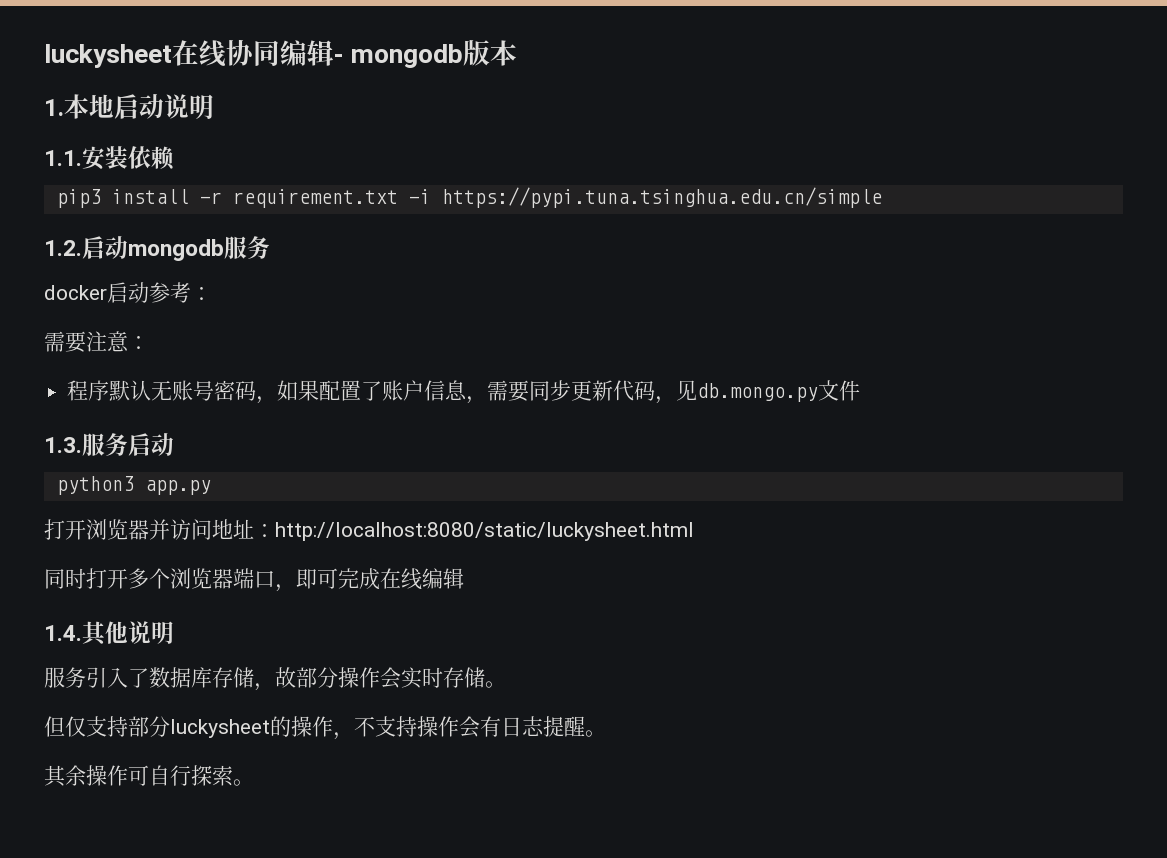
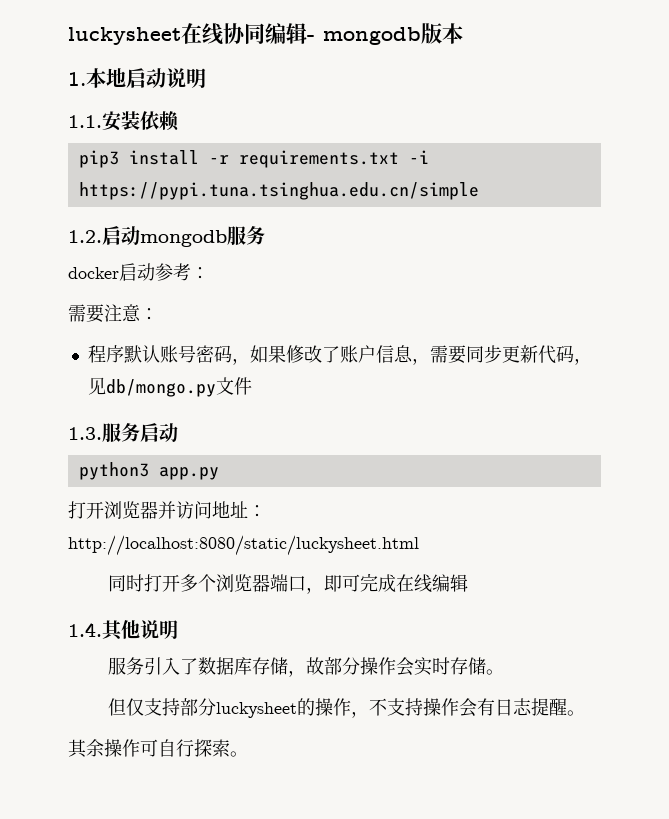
- pip3 install -r requirement.txt -i https://pypi.tuna.tsinghua.edu.cn/simple
+ pip3 install -r requirements.txt -i https://pypi.tuna.tsinghua.edu.cn/simple
- 程序默认无账号密码，如果配置了账户信息，需要同步更新代码，见db.mongo.py文件
+ 程序默认账号密码，如果修改了账户信息，需要同步更新代码，见db/mongo.py文件

